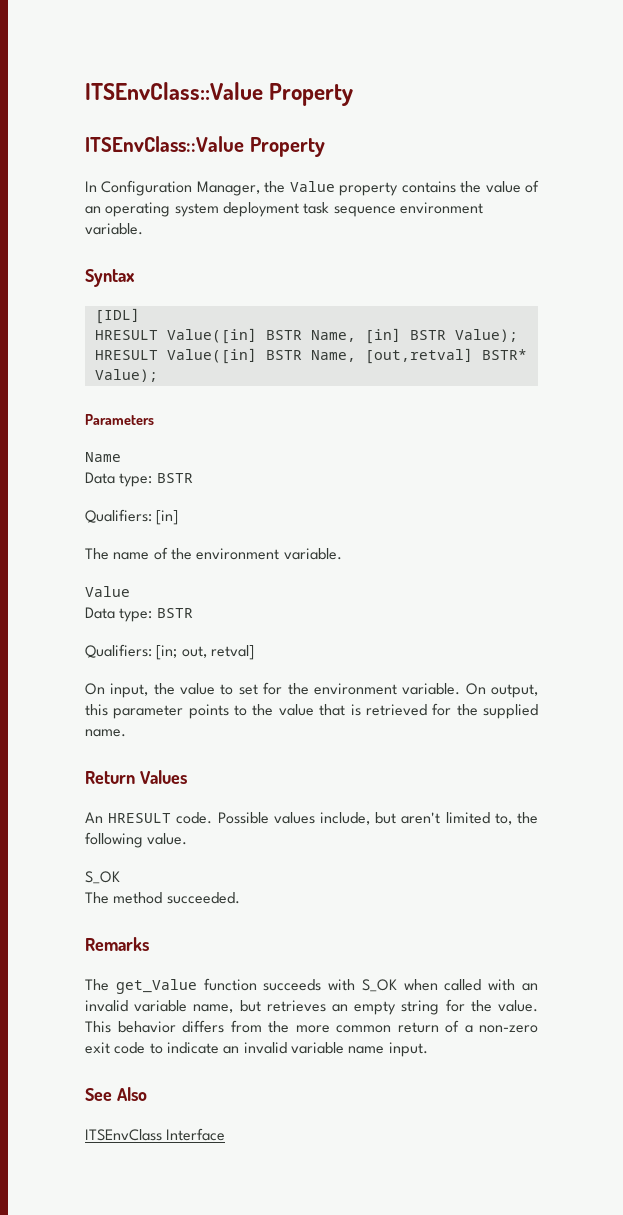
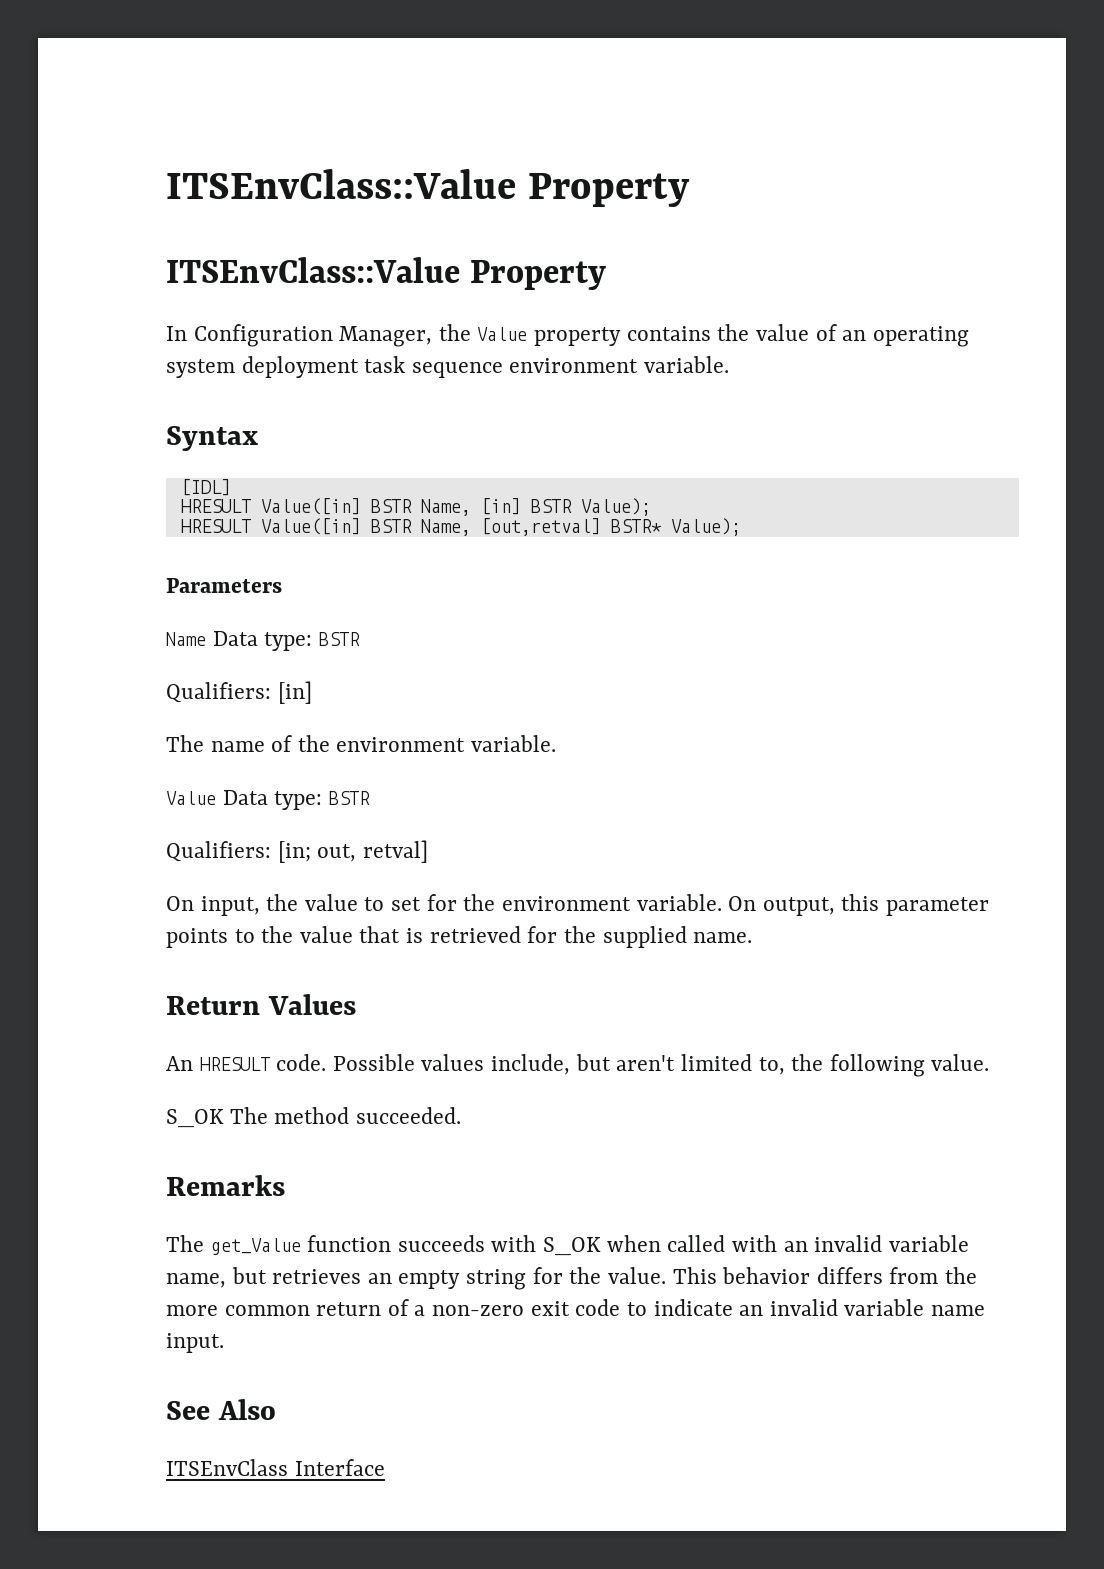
- Name
- Data type: BSTR
+ Name Data type: BSTR
  The name of the environment variable.
- Value
- Data type: BSTR
+ Value Data type: BSTR
  Possible values include, but aren't limited to, the following value.
- S_OK
- The method succeeded.
+ S_OK The method succeeded.

